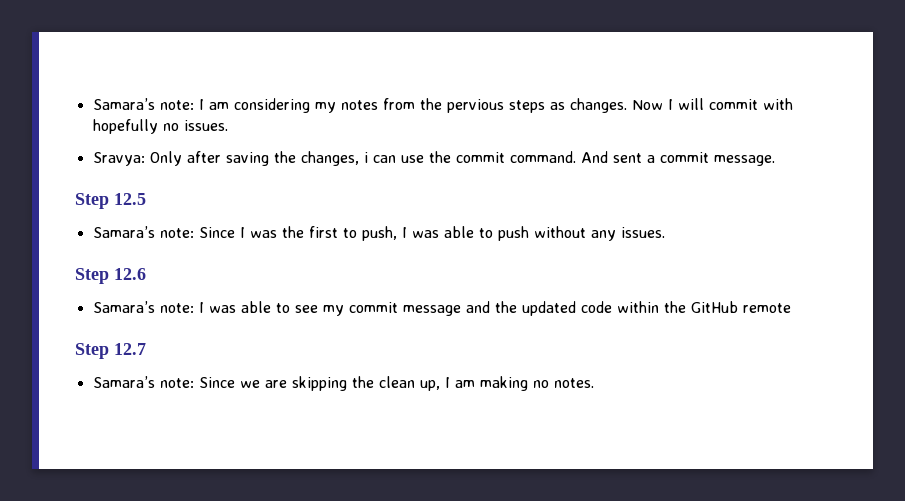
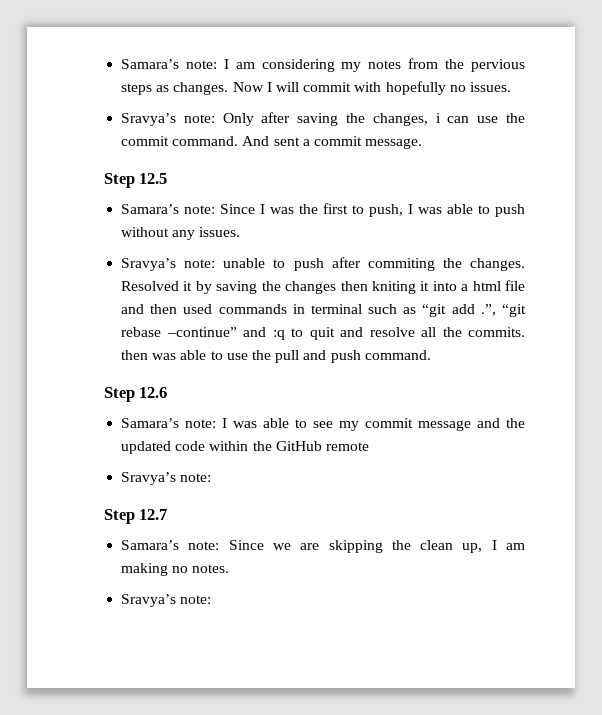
- Sravya: Only after saving the changes, i can use the commit command.
+ Sravya’s note: Only after saving the changes, i can use the commit command.
+ Sravya’s note: unable to push after commiting the changes. Resolved it by saving the changes then kniting it into a html file and then used commands in terminal such as “git add .”, “git rebase –continue” and :q to quit and resolve all the commits. then was able to use the pull and push command.
  Samara’s note: I was able to see my commit message and the updated code within the GitHub remote
+ Sravya’s note:
  Samara’s note: Since we are skipping the clean up, I am making no notes.
+ Sravya’s note:

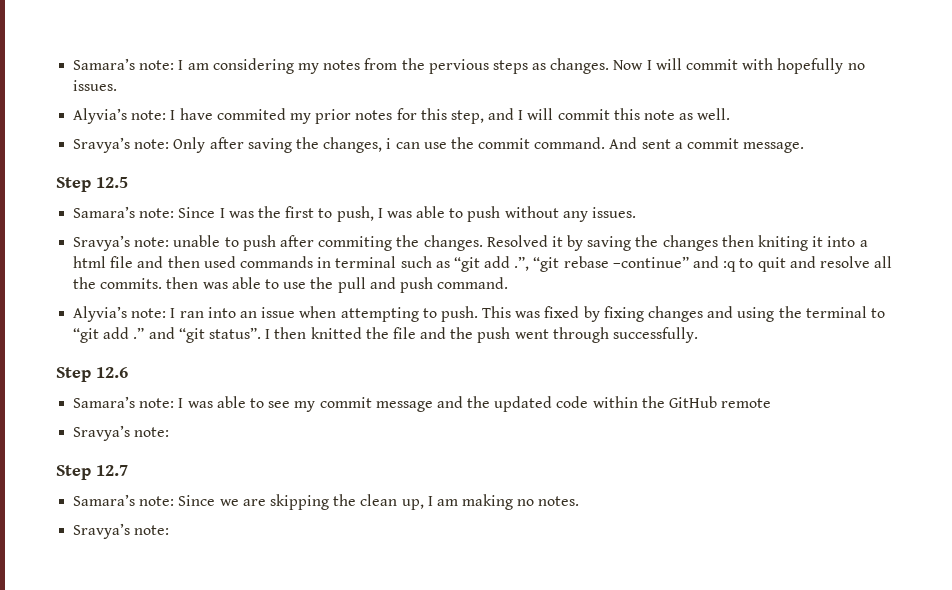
+ Alyvia’s note: I have commited my prior notes for this step, and I will commit this note as well.
+ Alyvia’s note: I ran into an issue when attempting to push. This was fixed by fixing changes and using the terminal to “git add .” and “git status”. I then knitted the file and the push went through successfully.

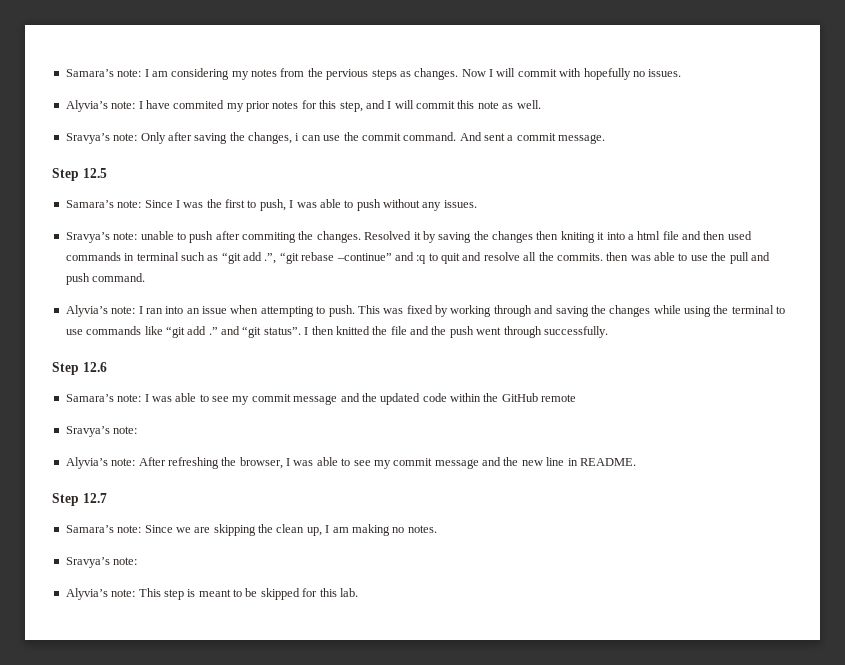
- This was fixed by fixing changes and using the terminal to “git add .” and “git status”.
+ This was fixed by working through and saving the changes while using the terminal to use commands like “git add .” and “git status”.
+ Alyvia’s note: After refreshing the browser, I was able to see my commit message and the new line in README.
+ Alyvia’s note: This step is meant to be skipped for this lab.

